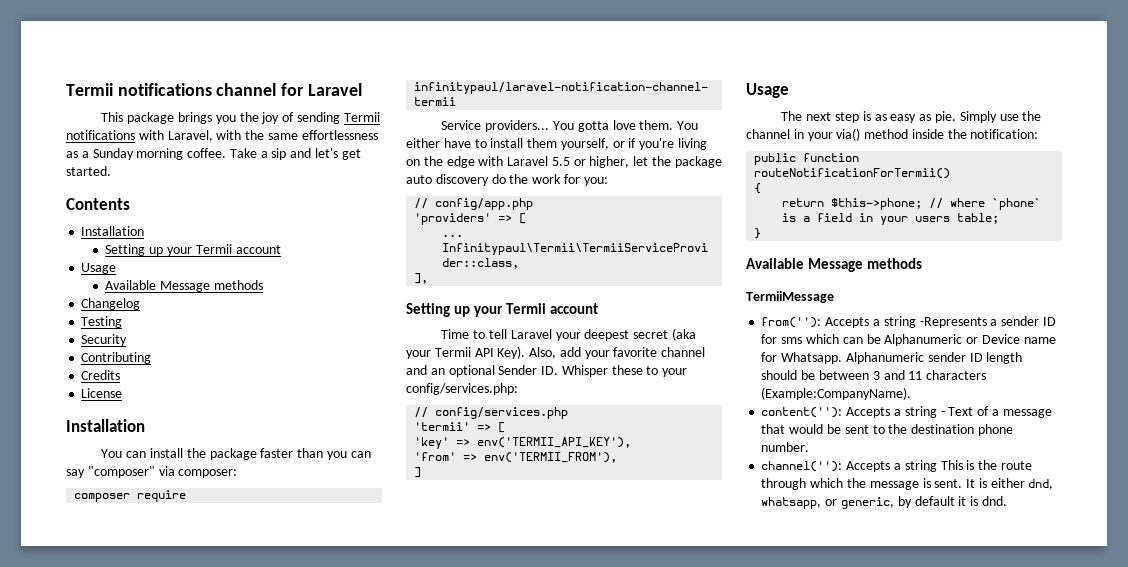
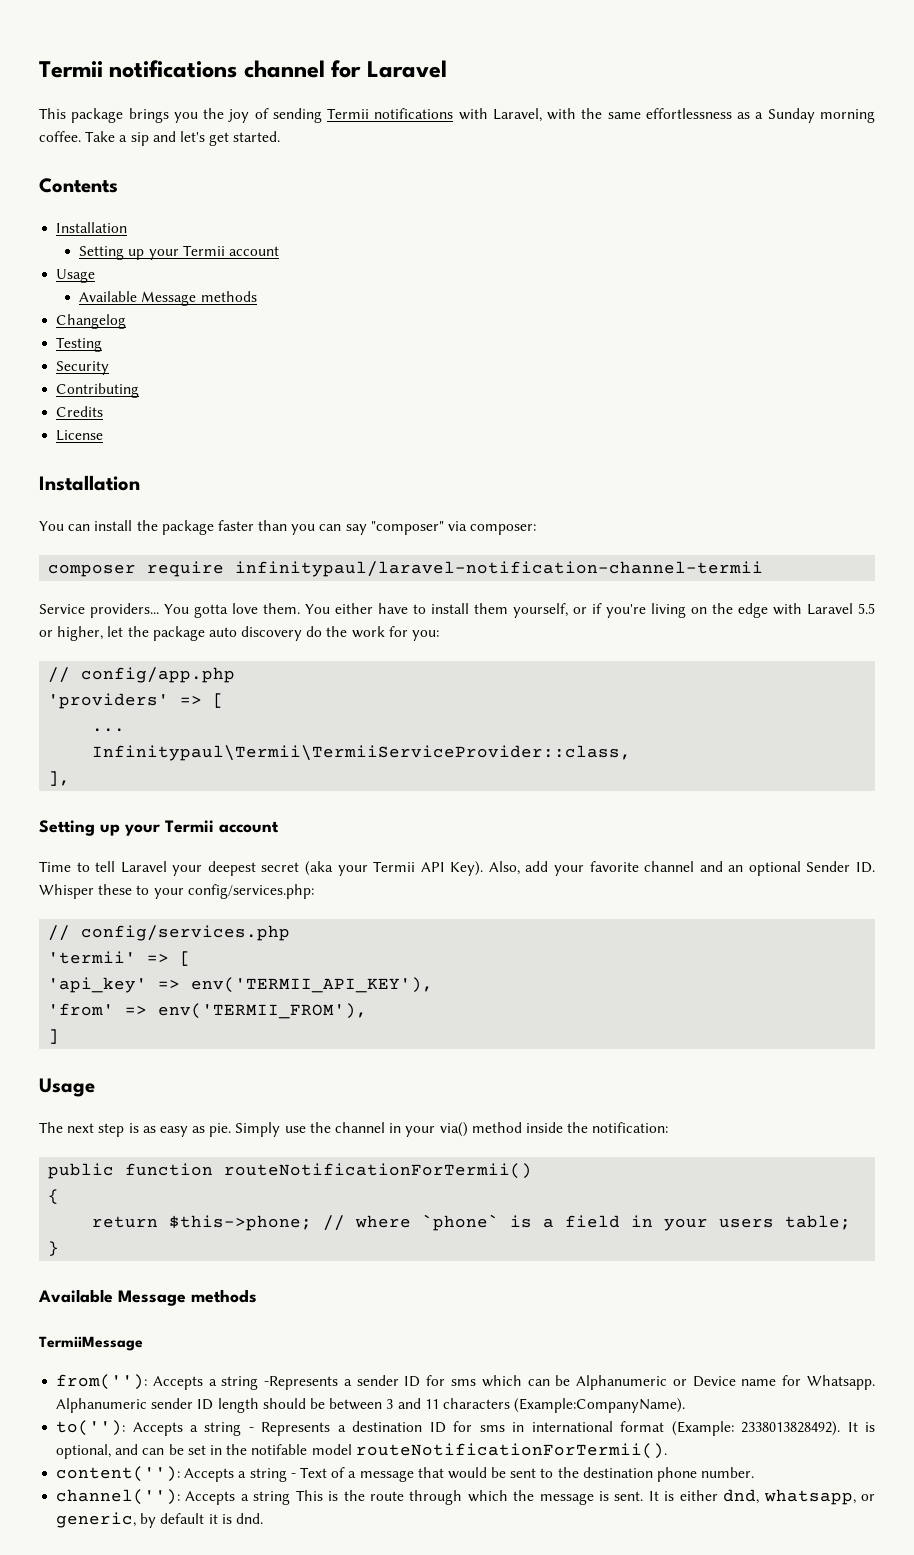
- 'key' => env('TERMII_API_KEY'),
+ 'api_key' => env('TERMII_API_KEY'),
+ to(''): Accepts a string - Represents a destination ID for sms in international format (Example: 2338013828492). It is optional, and can be set in the notifable model routeNotificationForTermii().

